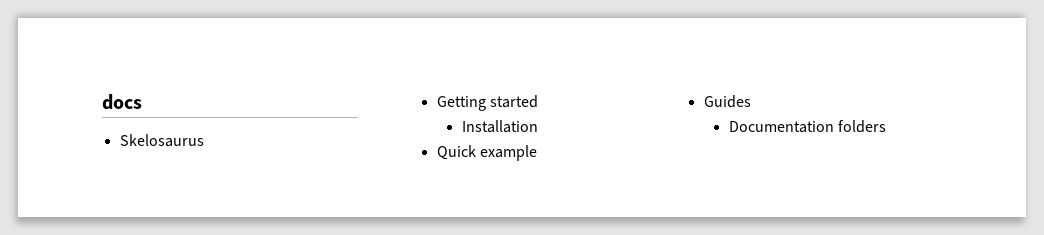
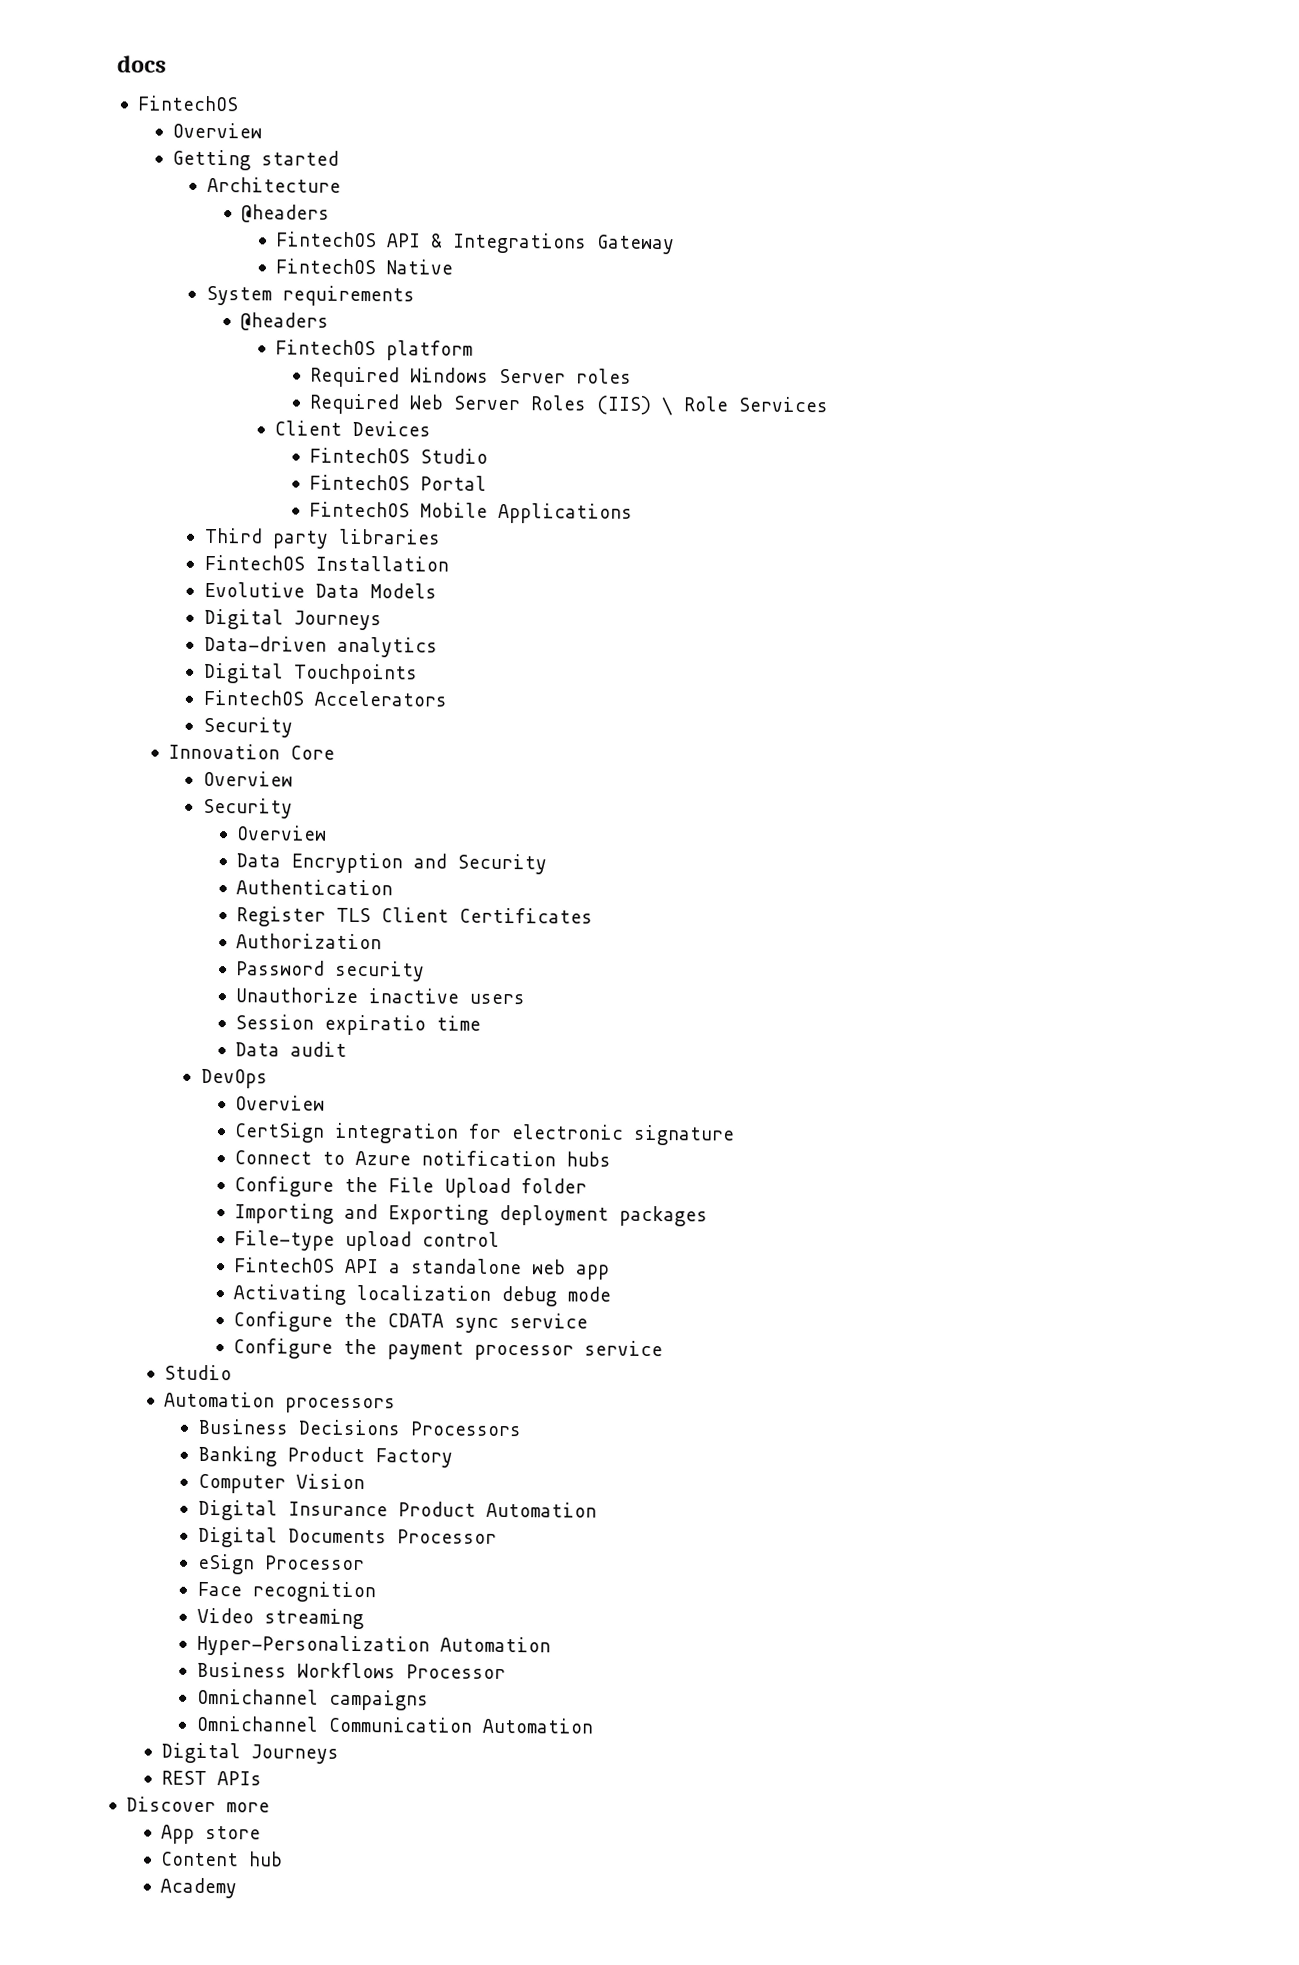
  docs
- Skelosaurus
+ FintechOS
+ Overview
- Installation
- Quick example
- Guides
- Documentation folders
+ Architecture
+ @headers
+ FintechOS API & Integrations Gateway
+ FintechOS Native
+ System requirements
+ @headers
+ FintechOS platform
+ Required Windows Server roles
+ Required Web Server Roles (IIS) \ Role Services
+ Client Devices
+ FintechOS Studio
+ FintechOS Portal
+ FintechOS Mobile Applications
+ Third party libraries
+ FintechOS Installation
+ Evolutive Data Models
+ Digital Journeys
+ Data-driven analytics
+ Digital Touchpoints
+ FintechOS Accelerators
+ Security
+ Innovation Core
+ Overview
+ Security
+ Overview
+ Data Encryption and Security
+ Authentication
+ Register TLS Client Certificates
+ Authorization
+ Password security
+ Unauthorize inactive users
+ Session expiratio time
+ Data audit
+ DevOps
+ Overview
+ CertSign integration for electronic signature
+ Connect to Azure notification hubs
+ Configure the File Upload folder
+ Importing and Exporting deployment packages
+ File-type upload control
+ FintechOS API a standalone web app
+ Activating localization debug mode
+ Configure the CDATA sync service
+ Configure the payment processor service
+ Studio
+ Automation processors
+ Business Decisions Processors
+ Banking Product Factory
+ Computer Vision
+ Digital Insurance Product Automation
+ Digital Documents Processor
+ eSign Processor
+ Face recognition
+ Video streaming
+ Hyper-Personalization Automation
+ Business Workflows Processor
+ Omnichannel campaigns
+ Omnichannel Communication Automation
+ Digital Journeys
+ REST APIs
+ Discover more
+ App store
+ Content hub
+ Academy

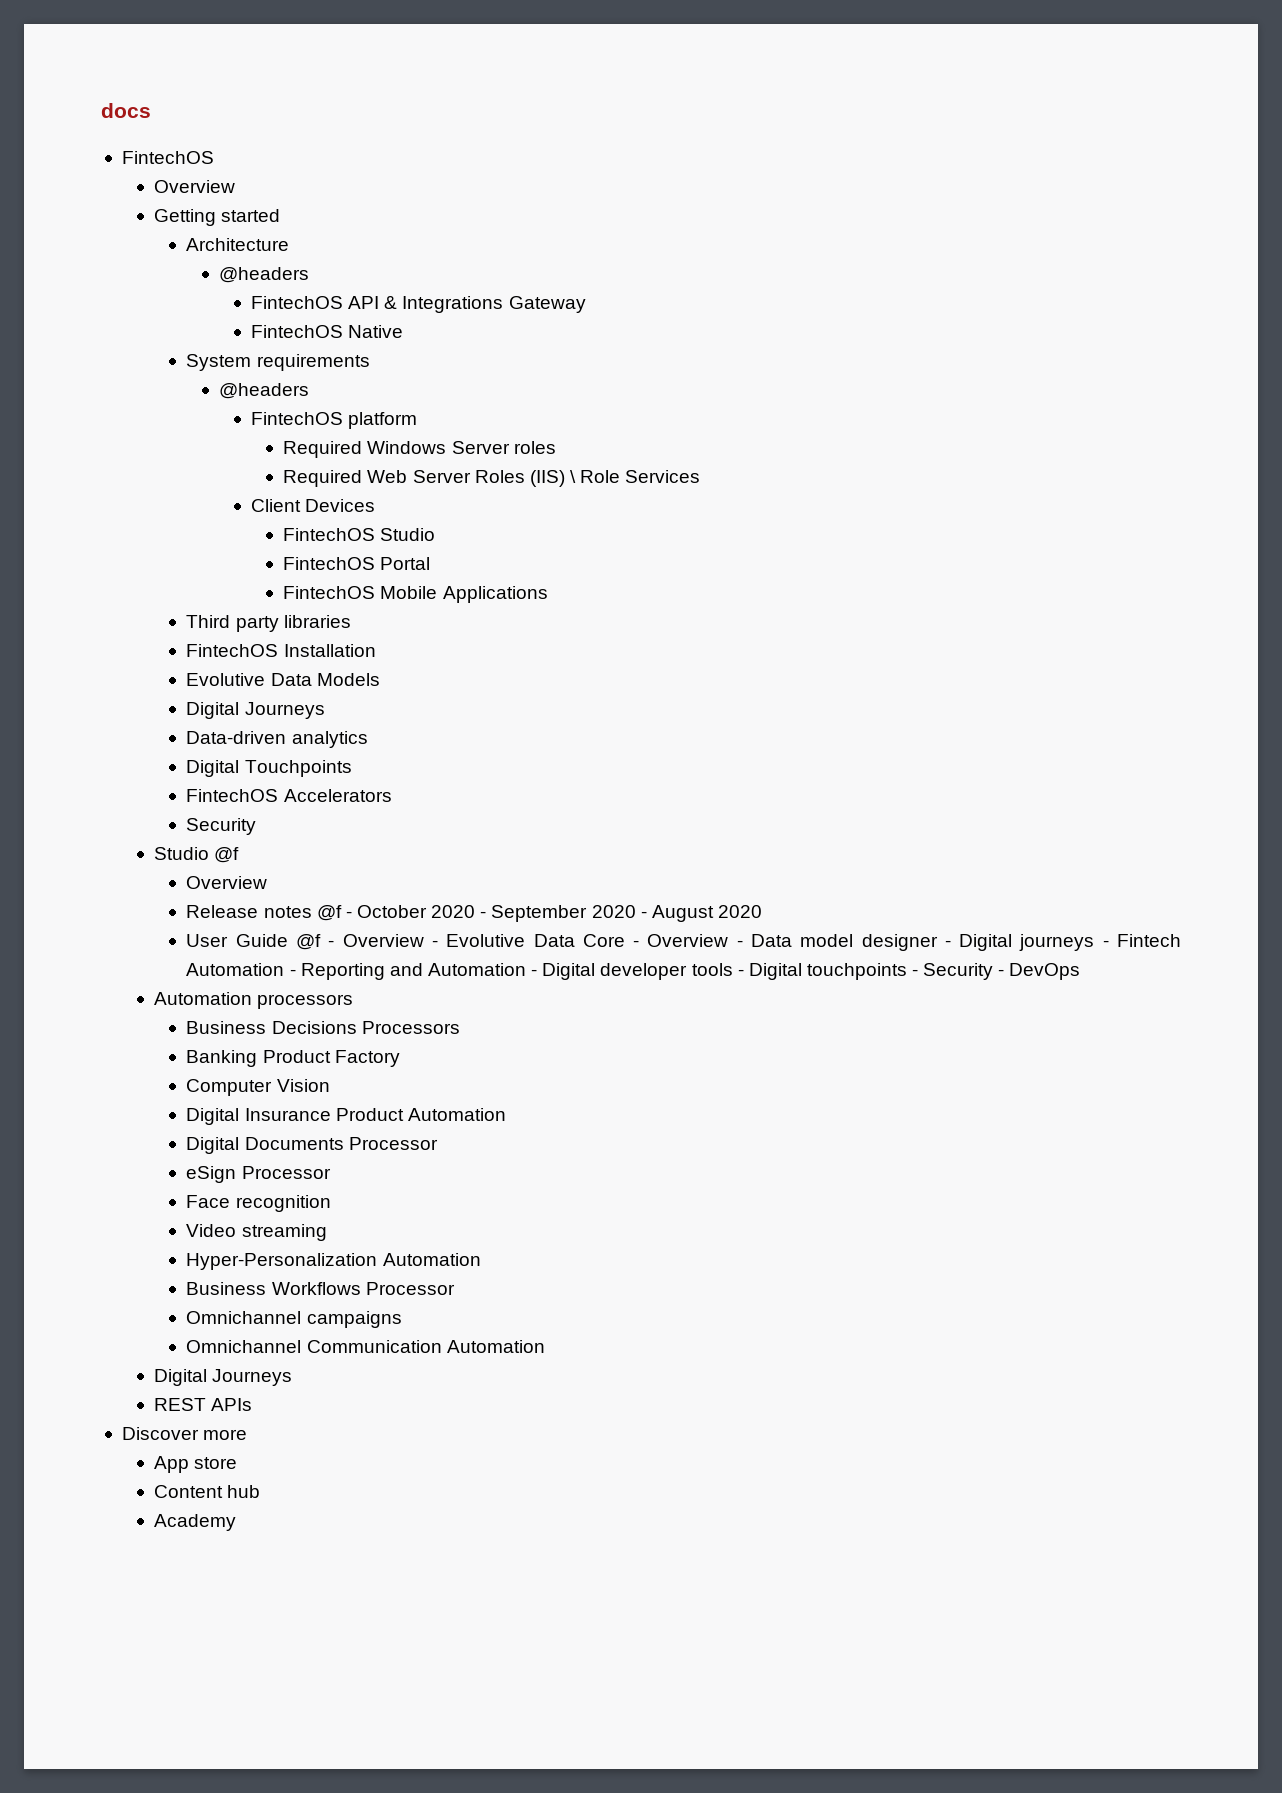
- Innovation Core
+ Studio @f
  Overview
- Security
- Overview
- Data Encryption and Security
- Authentication
- Register TLS Client Certificates
- Authorization
- Password security
- Unauthorize inactive users
- Session expiratio time
- Data audit
- DevOps
- Overview
- CertSign integration for electronic signature
- Connect to Azure notification hubs
- Configure the File Upload folder
- Importing and Exporting deployment packages
- File-type upload control
- FintechOS API a standalone web app
- Activating localization debug mode
- Configure the CDATA sync service
- Configure the payment processor service
- Studio
+ Release notes @f - October 2020 - September 2020 - August 2020
+ User Guide @f - Overview - Evolutive Data Core - Overview - Data model designer - Digital journeys - Fintech Automation - Reporting and Automation - Digital developer tools - Digital touchpoints - Security - DevOps

